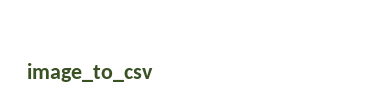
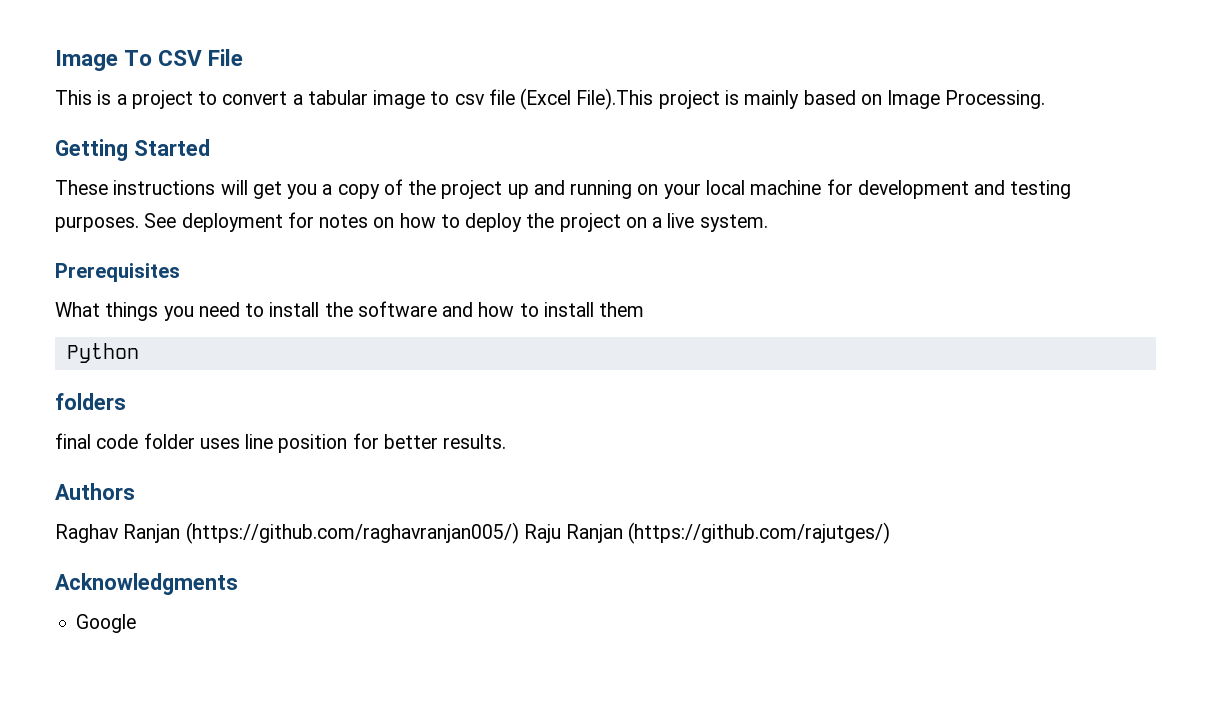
- image_to_csv
+ Image To CSV File
+ This is a project to convert a tabular image to csv file (Excel File).This project is mainly based on Image Processing.
+ Getting Started
+ These instructions will get you a copy of the project up and running on your local machine for development and testing purposes. See deployment for notes on how to deploy the project on a live system.
+ Prerequisites
+ What things you need to install the software and how to install them
+ Python
+ folders
+ final code folder uses line position for better results.
+ Authors
+ Raghav Ranjan (https://github.com/raghavranjan005/) Raju Ranjan (https://github.com/rajutges/)
+ Acknowledgments
+ Google

